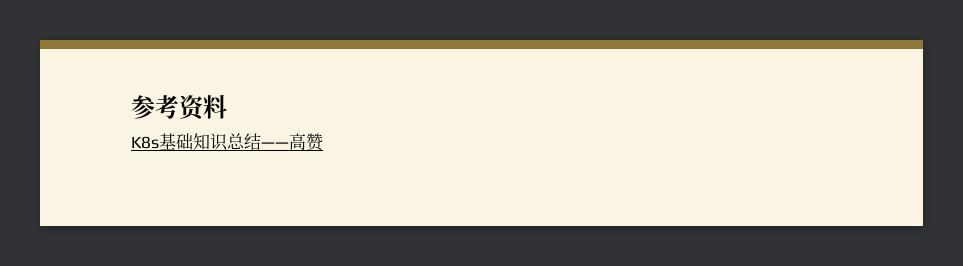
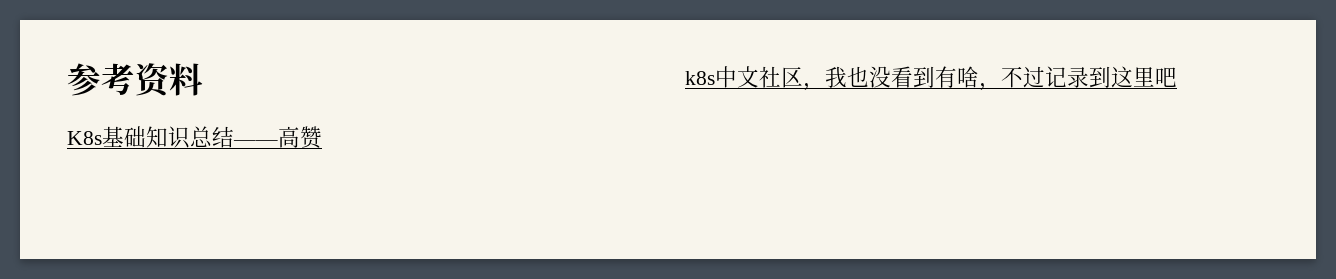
+ k8s中文社区，我也没看到有啥，不过记录到这里吧

